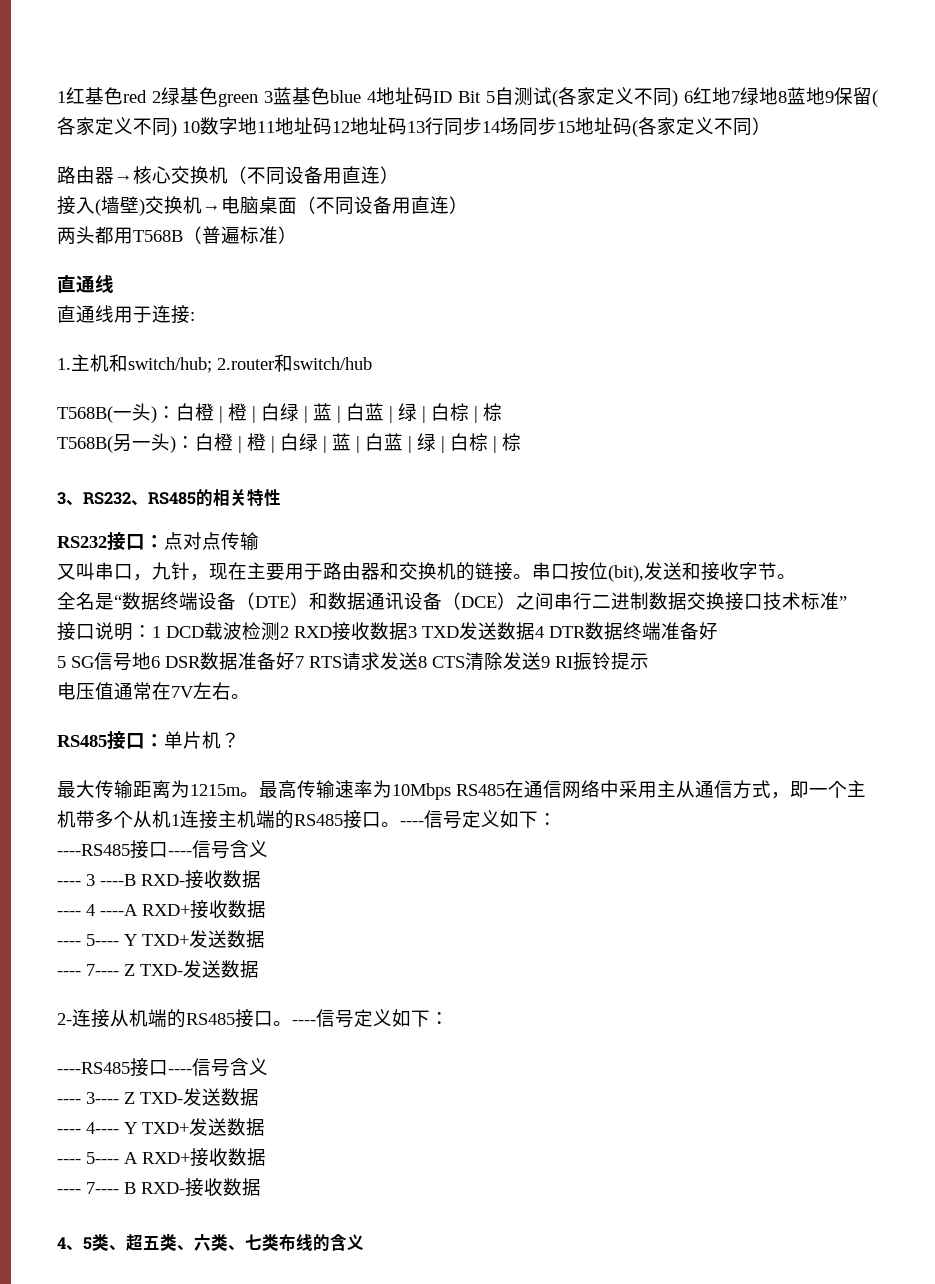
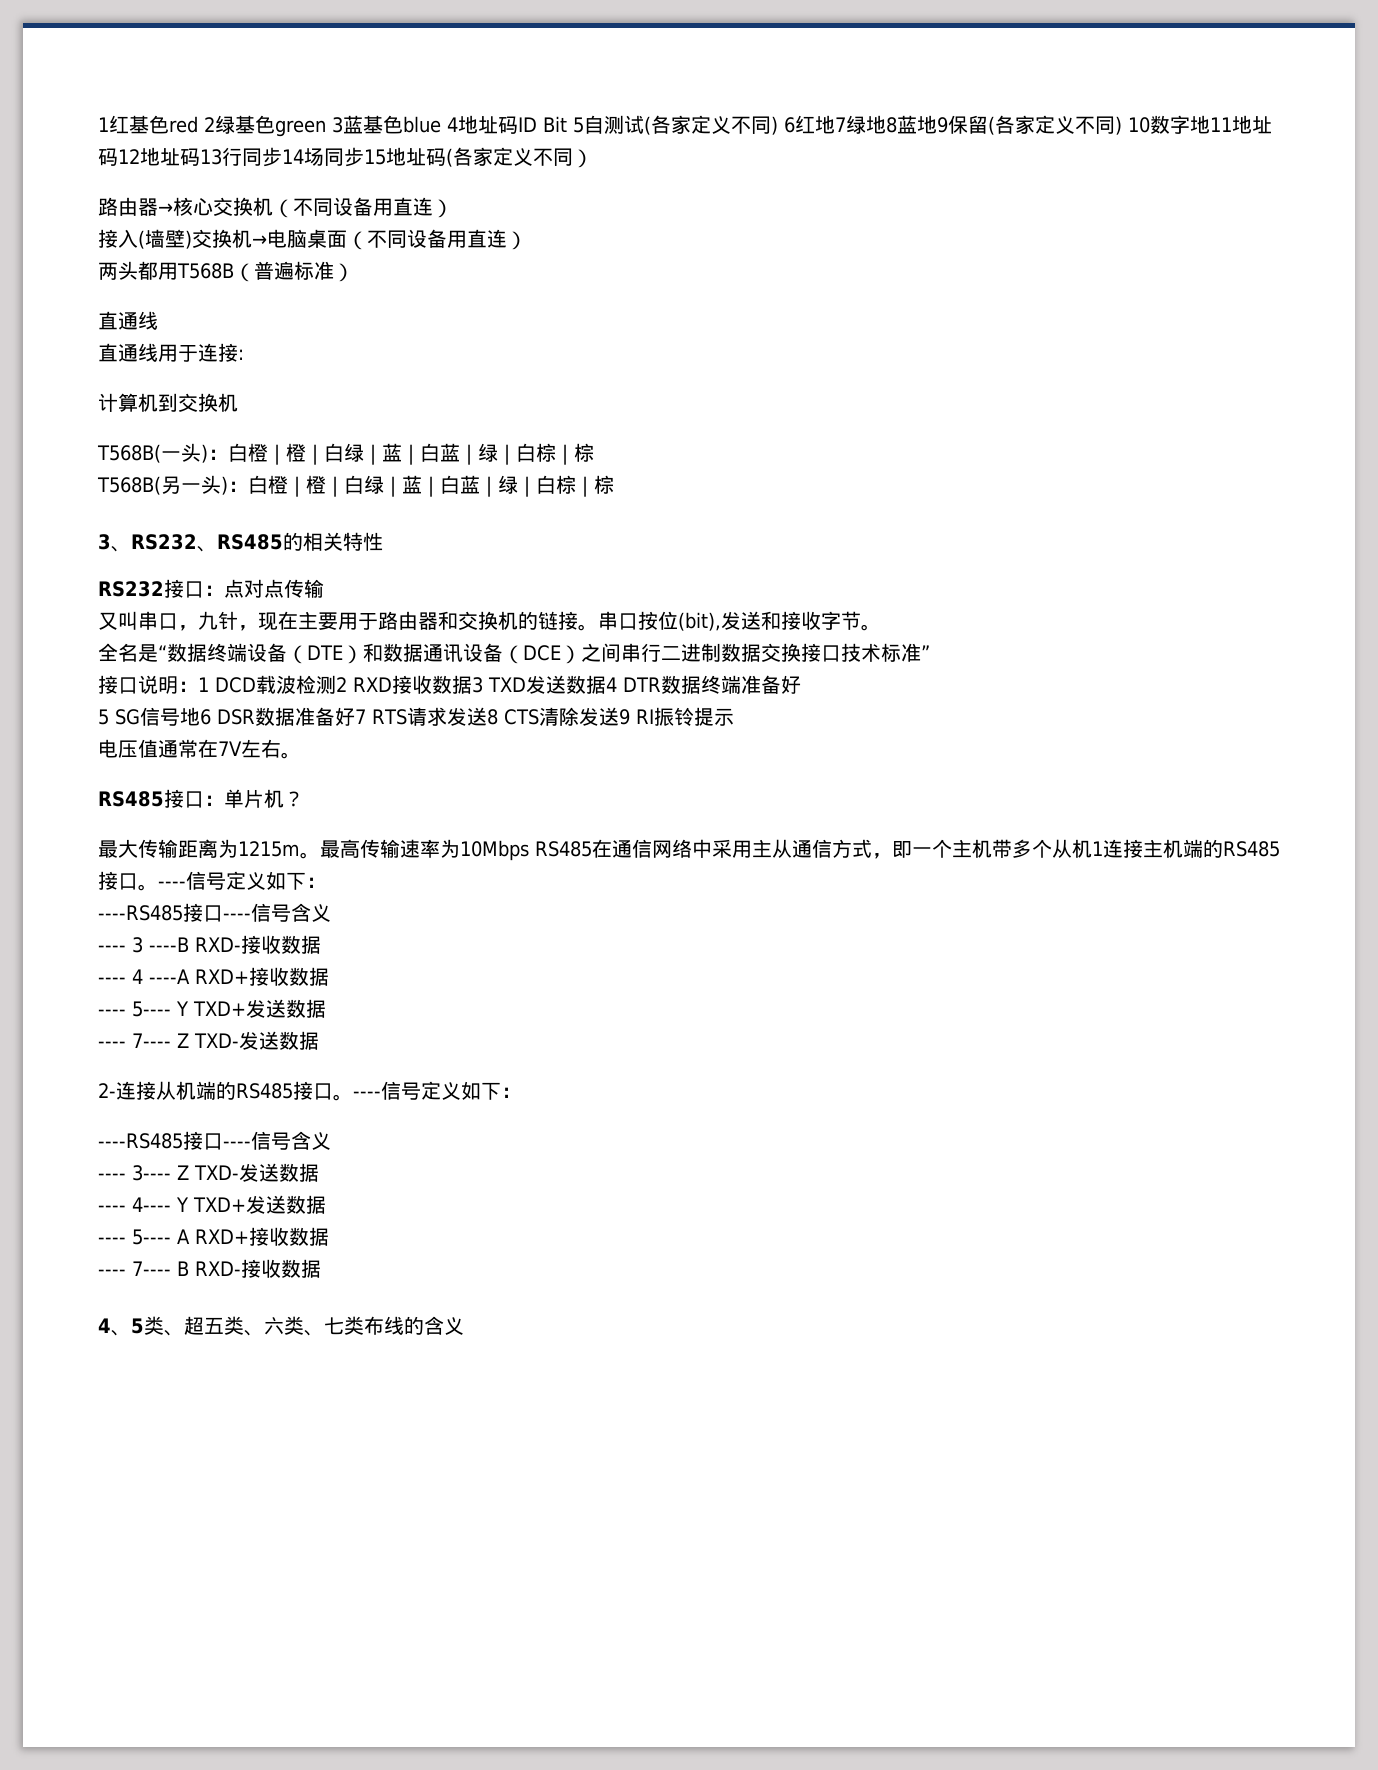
- 1.主机和switch/hub; 2.router和switch/hub
+ 计算机到交换机

